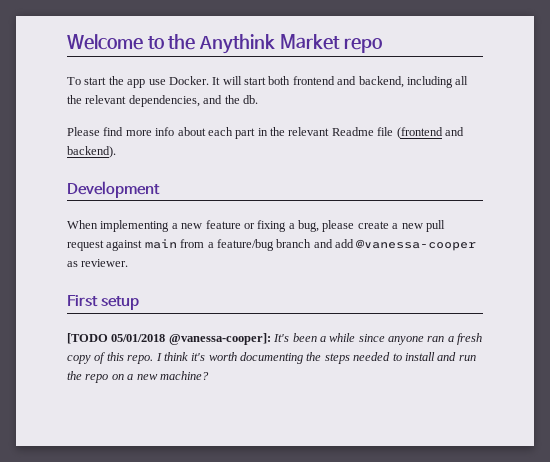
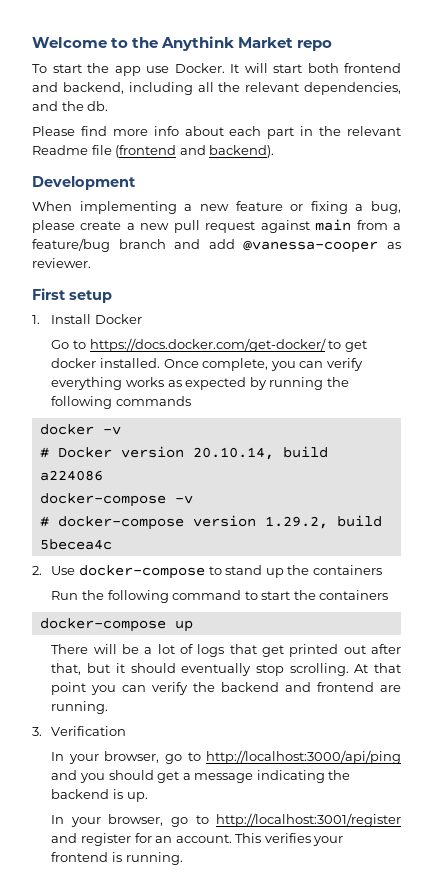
- [TODO 05/01/2018 @vanessa-cooper]: It's been a while since anyone ran a fresh copy of this repo. I think it's worth documenting the steps needed to install and run the repo on a new machine?
+ 1. Install Docker
+ Go to https://docs.docker.com/get-docker/ to get docker installed. Once complete, you can verify everything works as expected by running the following commands
+ docker -v
+ # Docker version 20.10.14, build a224086
+ docker-compose -v
+ # docker-compose version 1.29.2, build 5becea4c
+ 2. Use docker-compose to stand up the containers
+ Run the following command to start the containers
+ docker-compose up
+ There will be a lot of logs that get printed out after that, but it should eventually stop scrolling. At that point you can verify the backend and frontend are running.
+ 3. Verification
+ In your browser, go to http://localhost:3000/api/ping and you should get a message indicating the backend is up.
+ In your browser, go to http://localhost:3001/register and register for an account. This verifies your frontend is running.

